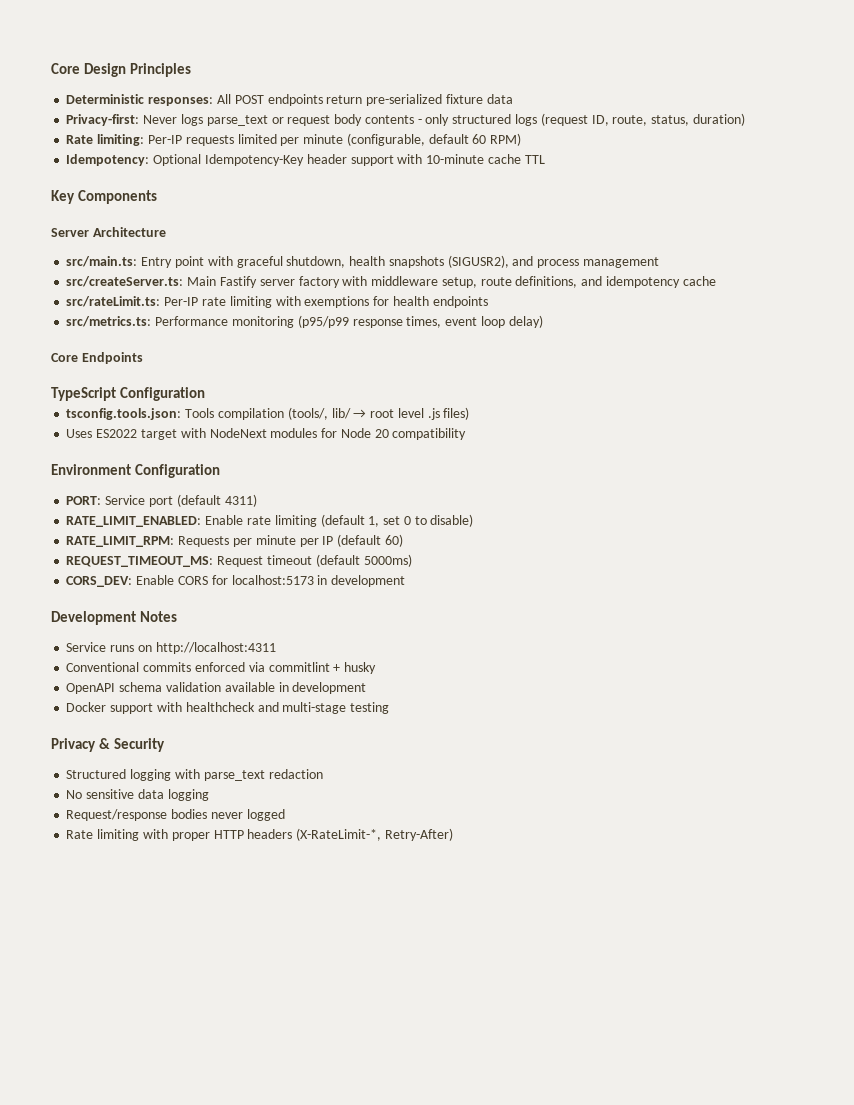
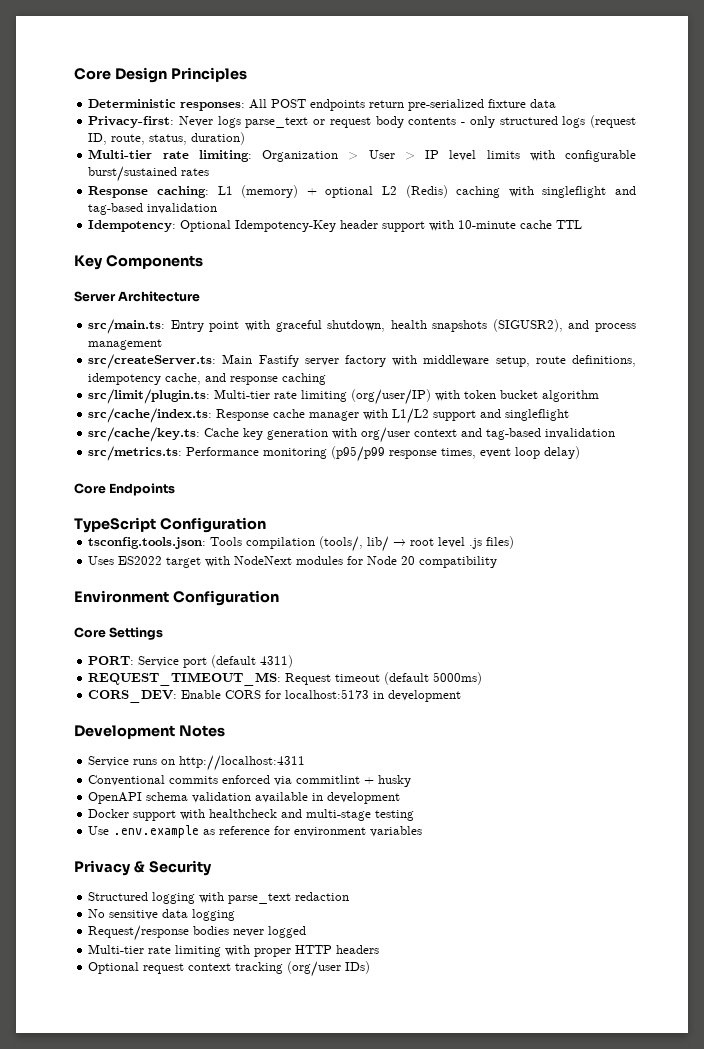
- Rate limiting: Per-IP requests limited per minute (configurable, default 60 RPM)
+ Multi-tier rate limiting: Organization > User > IP level limits with configurable burst/sustained rates
+ Response caching: L1 (memory) + optional L2 (Redis) caching with singleflight and tag-based invalidation
- src/createServer.ts: Main Fastify server factory with middleware setup, route definitions, and idempotency cache
- src/rateLimit.ts: Per-IP rate limiting with exemptions for health endpoints
+ src/createServer.ts: Main Fastify server factory with middleware setup, route definitions, idempotency cache, and response caching
+ src/limit/plugin.ts: Multi-tier rate limiting (org/user/IP) with token bucket algorithm
+ src/cache/index.ts: Response cache manager with L1/L2 support and singleflight
+ src/cache/key.ts: Cache key generation with org/user context and tag-based invalidation
+ Core Settings
- RATE_LIMIT_ENABLED: Enable rate limiting (default 1, set 0 to disable)
- RATE_LIMIT_RPM: Requests per minute per IP (default 60)
+ Use .env.example as reference for environment variables
- Rate limiting with proper HTTP headers (X-RateLimit-*, Retry-After)
+ Multi-tier rate limiting with proper HTTP headers
+ Optional request context tracking (org/user IDs)

